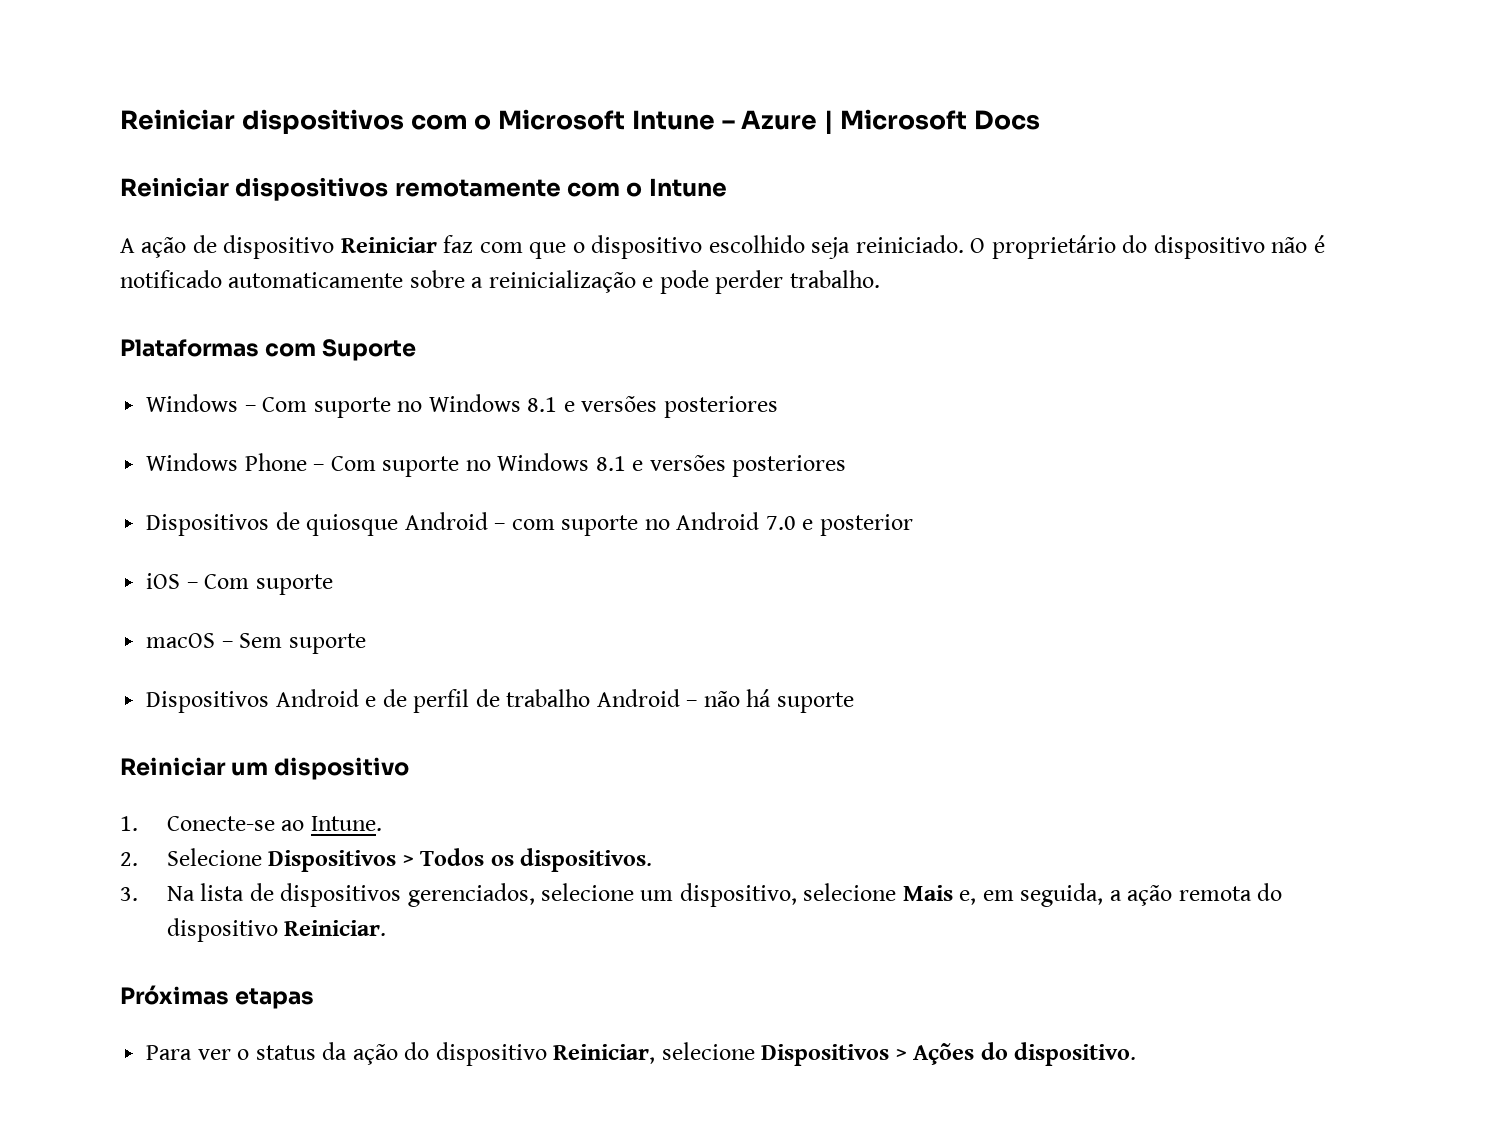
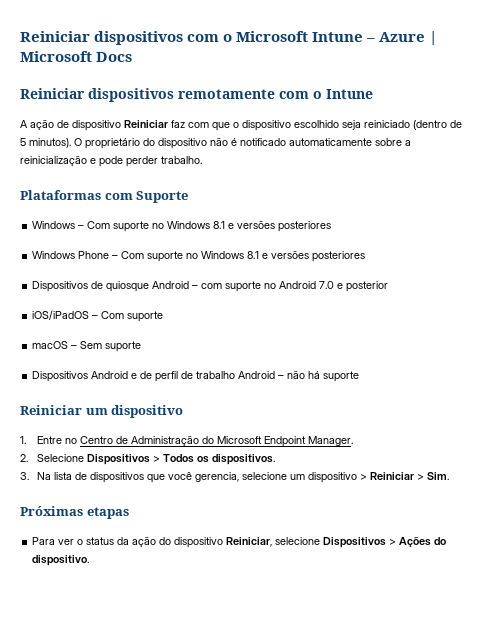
- A ação de dispositivo Reiniciar faz com que o dispositivo escolhido seja reiniciado.
+ A ação de dispositivo Reiniciar faz com que o dispositivo escolhido seja reiniciado (dentro de 5 minutos).
- iOS – Com suporte
+ iOS/iPadOS – Com suporte
- 1. Conecte-se ao Intune.
+ 1. Entre no Centro de Administração do Microsoft Endpoint Manager.
- 3. Na lista de dispositivos gerenciados, selecione um dispositivo, selecione Mais e, em seguida, a ação remota do dispositivo Reiniciar.
+ 3. Na lista de dispositivos que você gerencia, selecione um dispositivo > Reiniciar > Sim.

